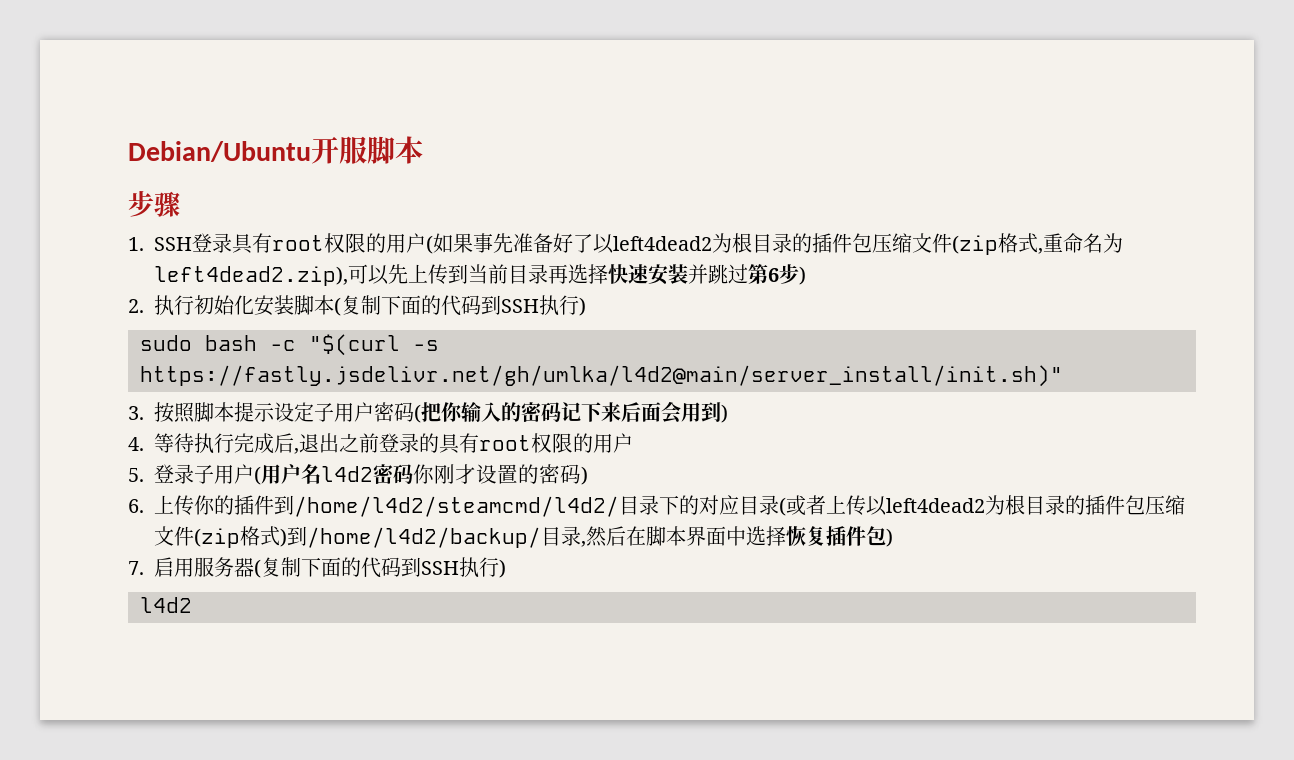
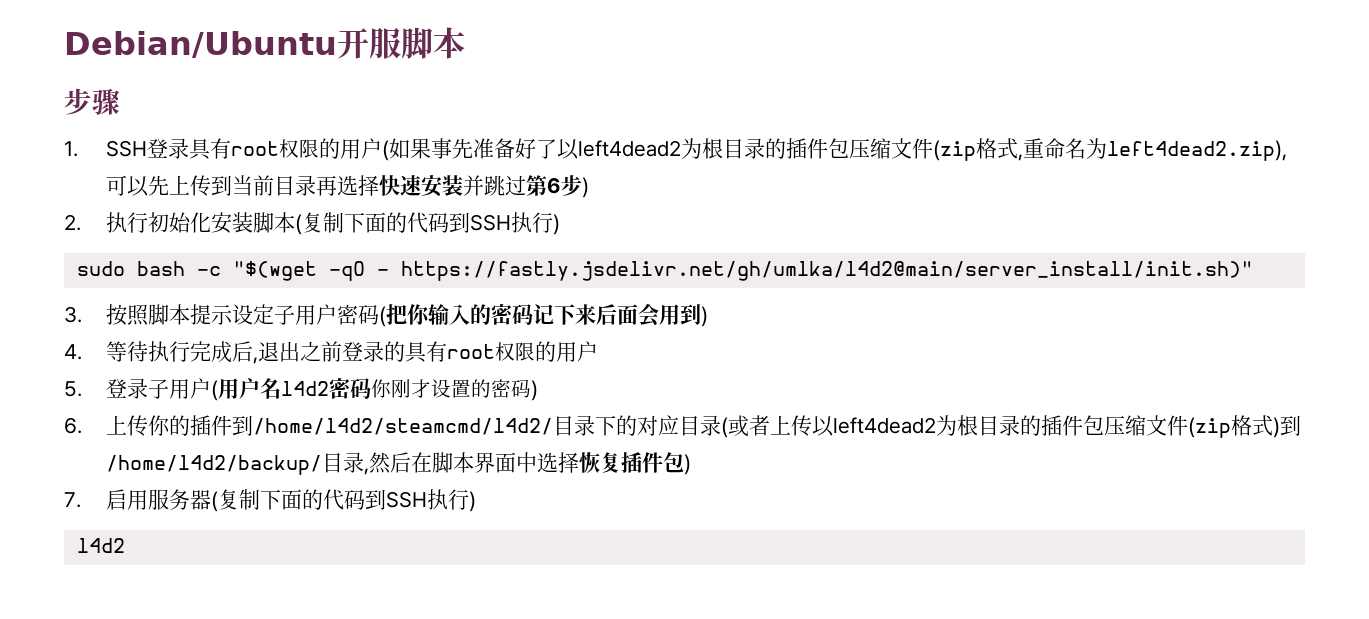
- sudo bash -c "$(curl -s https://fastly.jsdelivr.net/gh/umlka/l4d2@main/server_install/init.sh)"
+ sudo bash -c "$(wget -qO - https://fastly.jsdelivr.net/gh/umlka/l4d2@main/server_install/init.sh)"

